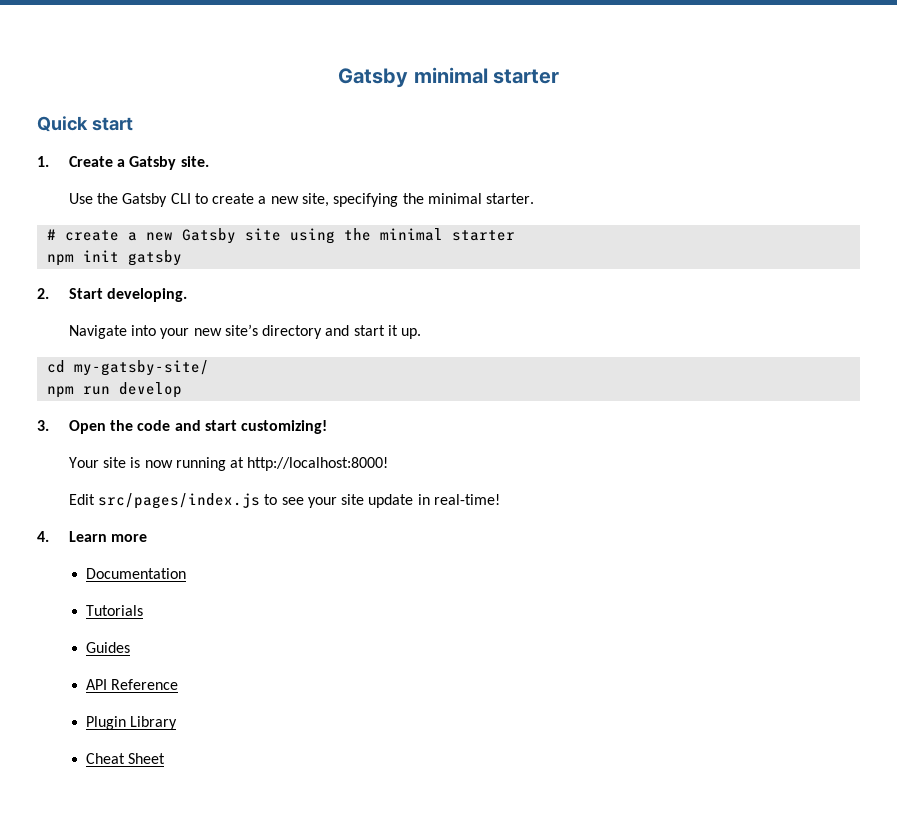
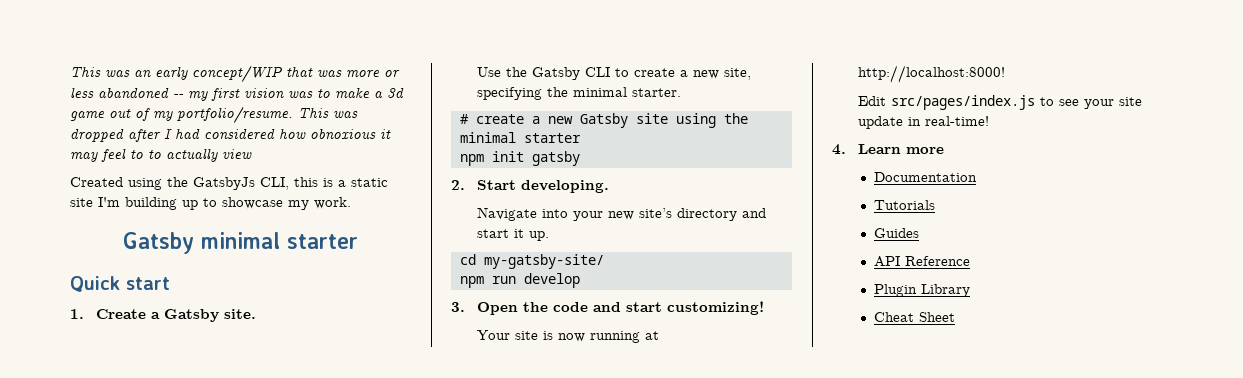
+ This was an early concept/WIP that was more or less abandoned -- my first vision was to make a 3d game out of my portfolio/resume. This was dropped after I had considered how obnoxious it may feel to to actually view
+ Created using the GatsbyJs CLI, this is a static site I'm building up to showcase my work.

